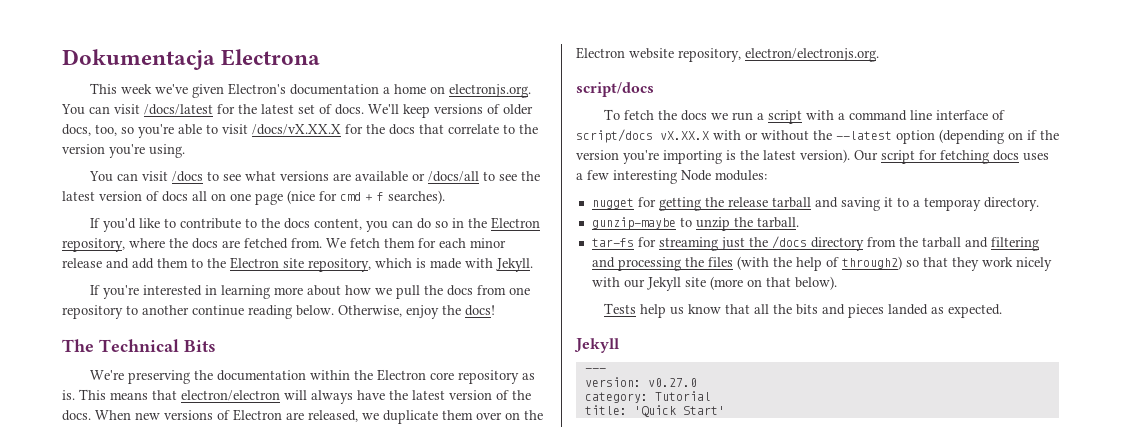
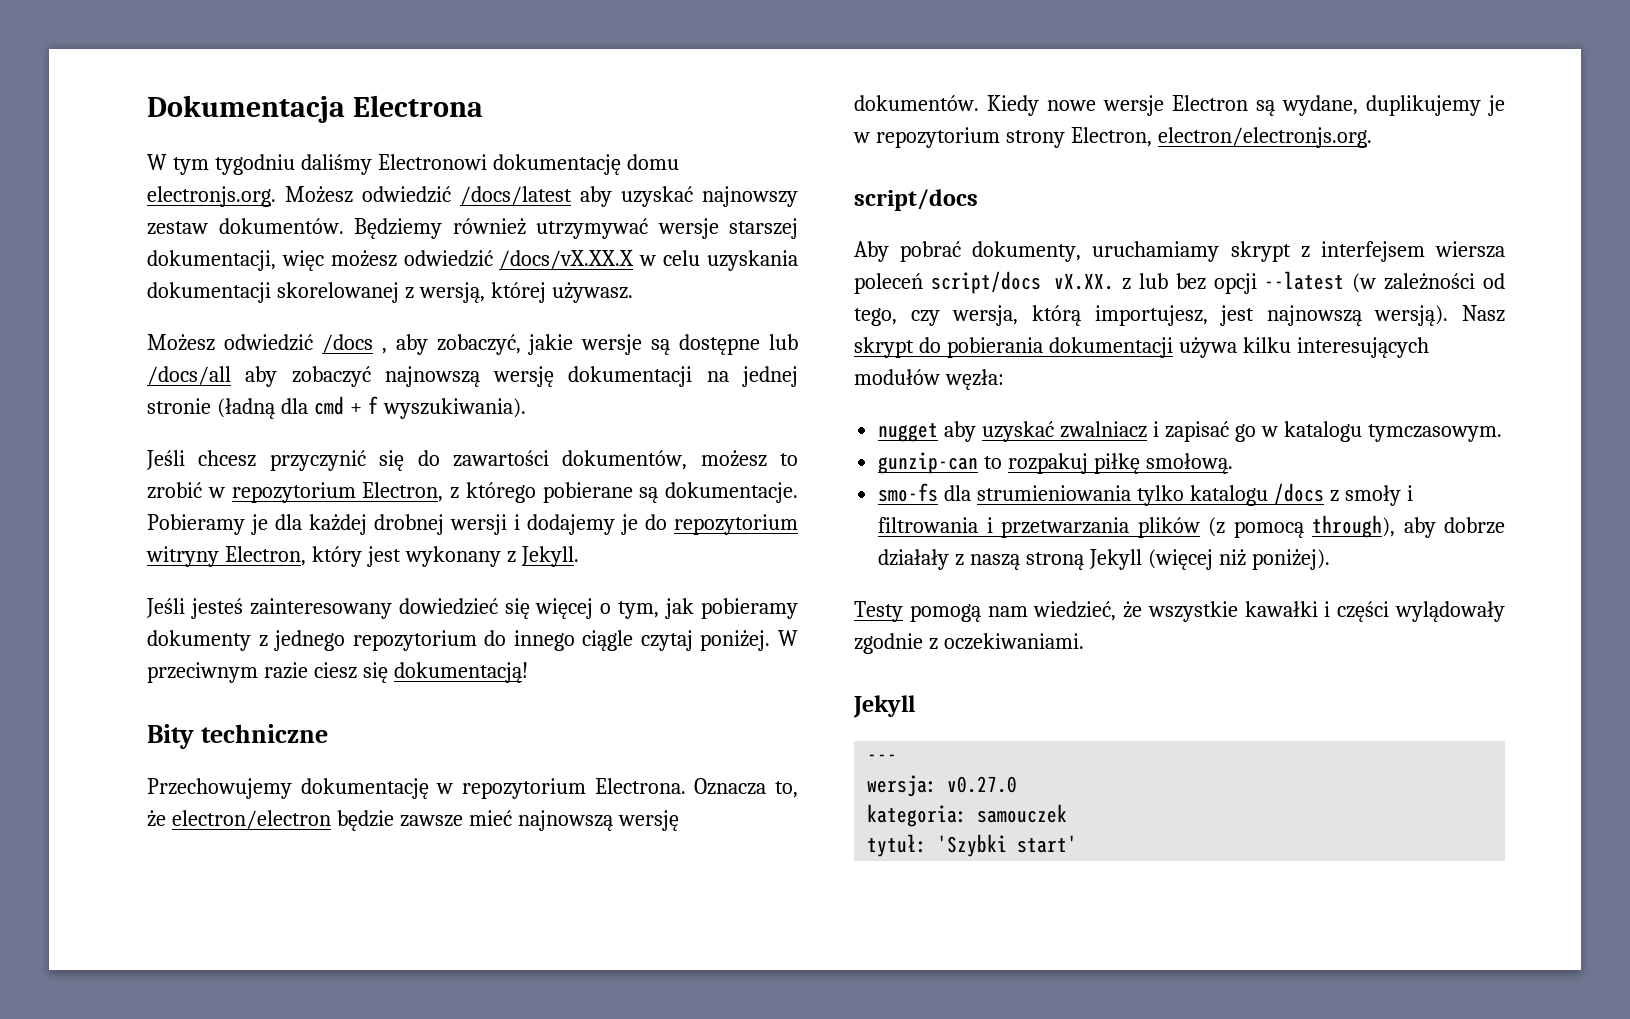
- This week we've given Electron's documentation a home on electronjs.org. You can visit /docs/latest for the latest set of docs. We'll keep versions of older docs, too, so you're able to visit /docs/vX.XX.X for the docs that correlate to the version you're using.
- You can visit /docs to see what versions are available or /docs/all to see the latest version of docs all on one page (nice for cmd + f searches).
- If you'd like to contribute to the docs content, you can do so in the Electron repository, where the docs are fetched from. We fetch them for each minor release and add them to the Electron site repository, which is made with Jekyll.
- If you're interested in learning more about how we pull the docs from one repository to another continue reading below. Otherwise, enjoy the docs!
- The Technical Bits
- We're preserving the documentation within the Electron core repository as is. This means that electron/electron will always have the latest version of the docs. When new versions of Electron are released, we duplicate them over on the Electron website repository, electron/electronjs.org.
+ W tym tygodniu daliśmy Electronowi dokumentację domu electronjs.org. Możesz odwiedzić /docs/latest aby uzyskać najnowszy zestaw dokumentów. Będziemy również utrzymywać wersje starszej dokumentacji, więc możesz odwiedzić /docs/vX.XX.X w celu uzyskania dokumentacji skorelowanej z wersją, której używasz.
+ Możesz odwiedzić /docs , aby zobaczyć, jakie wersje są dostępne lub /docs/all aby zobaczyć najnowszą wersję dokumentacji na jednej stronie (ładną dla cmd + f wyszukiwania).
+ Jeśli chcesz przyczynić się do zawartości dokumentów, możesz to zrobić w repozytorium Electron, z którego pobierane są dokumentacje. Pobieramy je dla każdej drobnej wersji i dodajemy je do repozytorium witryny Electron, który jest wykonany z Jekyll.
+ Jeśli jesteś zainteresowany dowiedzieć się więcej o tym, jak pobieramy dokumenty z jednego repozytorium do innego ciągle czytaj poniżej. W przeciwnym razie ciesz się dokumentacją!
+ Bity techniczne
+ Przechowujemy dokumentację w repozytorium Electrona. Oznacza to, że electron/electron będzie zawsze mieć najnowszą wersję dokumentów. Kiedy nowe wersje Electron są wydane, duplikujemy je w repozytorium strony Electron, electron/electronjs.org.
  script/docs
- To fetch the docs we run a script with a command line interface of script/docs vX.XX.X with or without the --latest option (depending on if the version you're importing is the latest version). Our script for fetching docs uses a few interesting Node modules:
- nugget for getting the release tarball and saving it to a temporay directory.
- gunzip-maybe to unzip the tarball.
- tar-fs for streaming just the /docs directory from the tarball and filtering and processing the files (with the help of through2) so that they work nicely with our Jekyll site (more on that below).
- Tests help us know that all the bits and pieces landed as expected.
+ Aby pobrać dokumenty, uruchamiamy skrypt z interfejsem wiersza poleceń script/docs vX.XX. z lub bez opcji --latest (w zależności od tego, czy wersja, którą importujesz, jest najnowszą wersją). Nasz skrypt do pobierania dokumentacji używa kilku interesujących modułów węzła:
+ nugget aby uzyskać zwalniacz i zapisać go w katalogu tymczasowym.
+ gunzip-can to rozpakuj piłkę smołową.
+ smo-fs dla strumieniowania tylko katalogu /docs z smoły i filtrowania i przetwarzania plików (z pomocą through), aby dobrze działały z naszą stroną Jekyll (więcej niż poniżej).
+ Testy pomogą nam wiedzieć, że wszystkie kawałki i części wylądowały zgodnie z oczekiwaniami.
- version: v0.27.0
+ wersja: v0.27.0
- category: Tutorial
- title: 'Quick Start'
+ kategoria: samouczek
+ tytuł: 'Szybki start'

